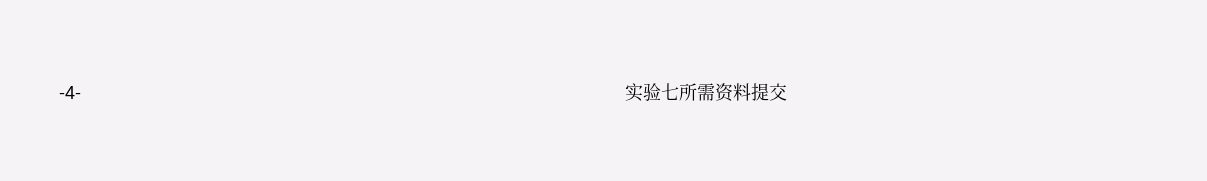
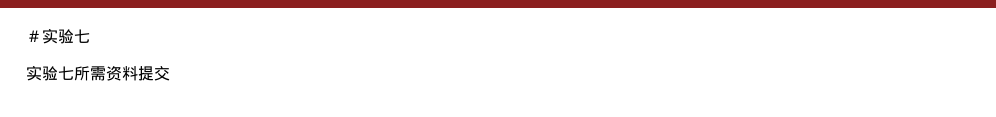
- -4-
+ ＃实验七

